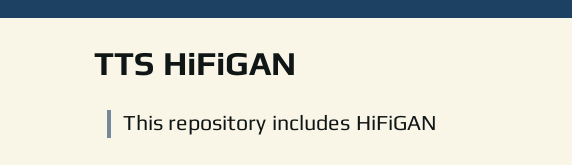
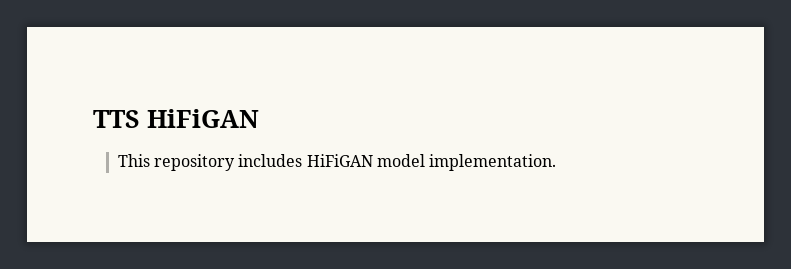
- This repository includes HiFiGAN
+ This repository includes HiFiGAN model implementation.

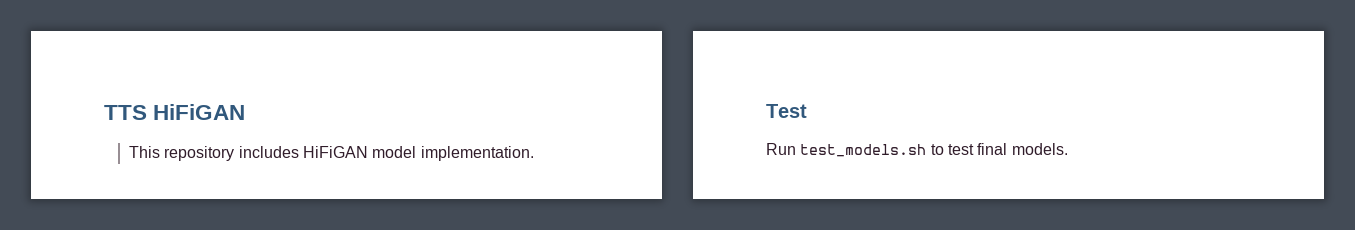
+ Test
+ Run test_models.sh to test final models.

